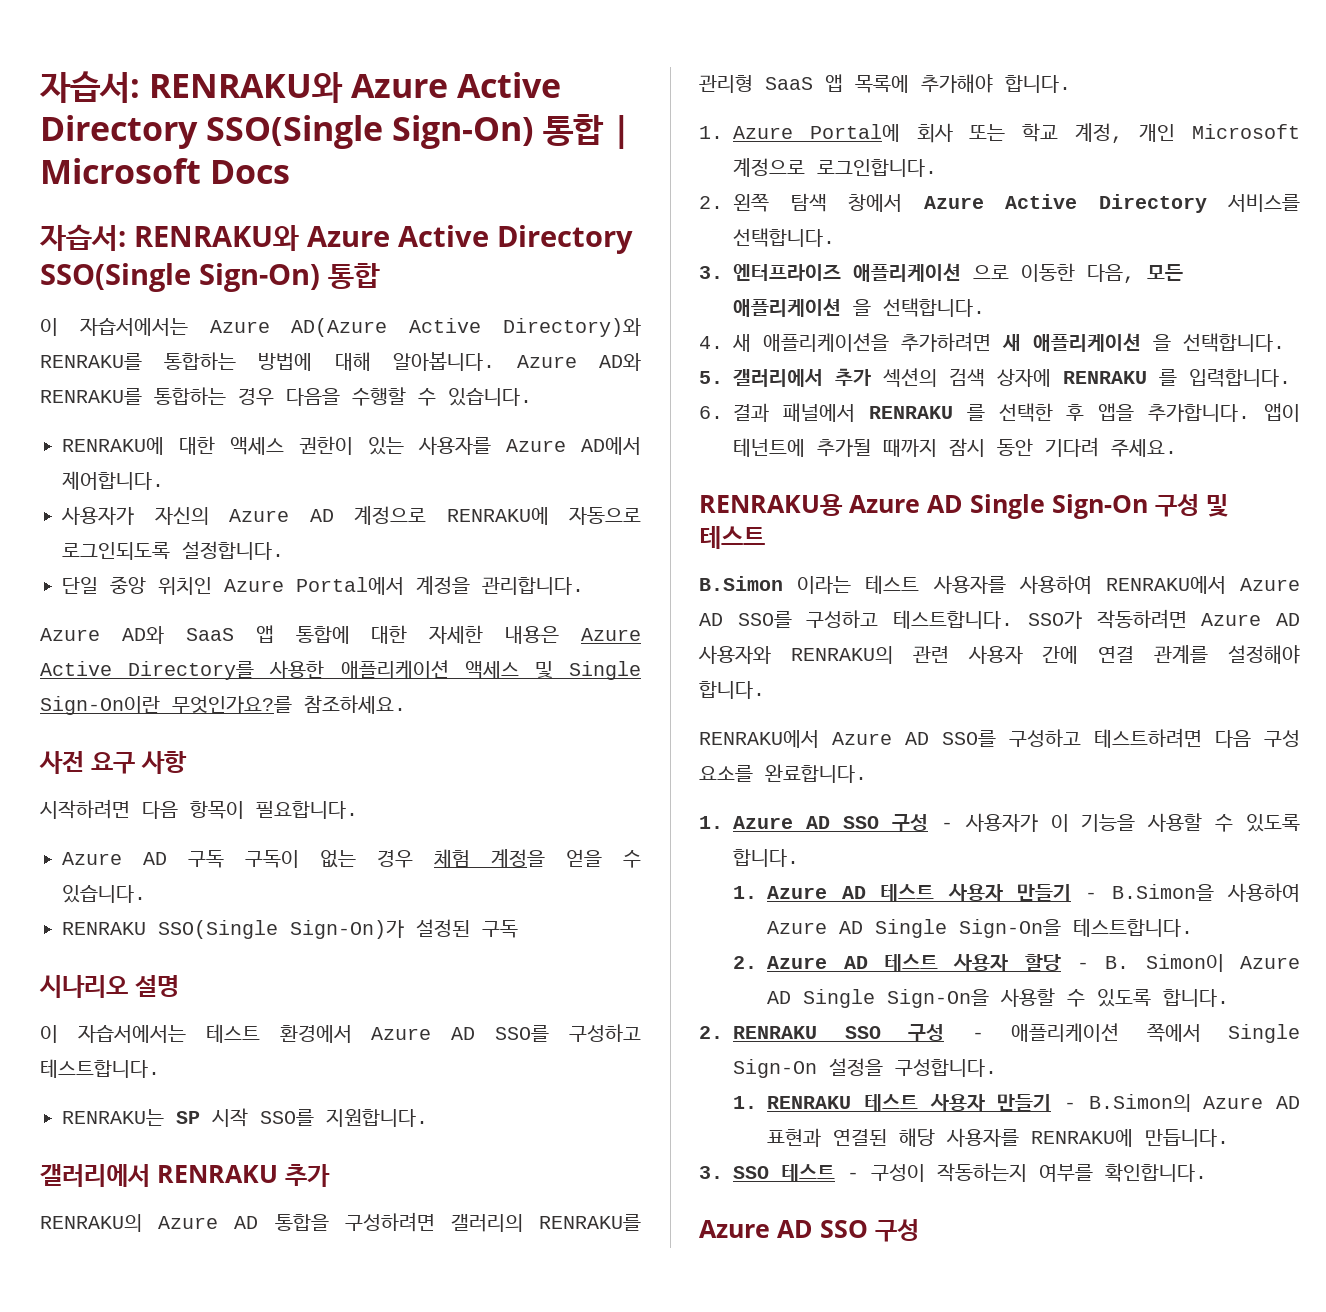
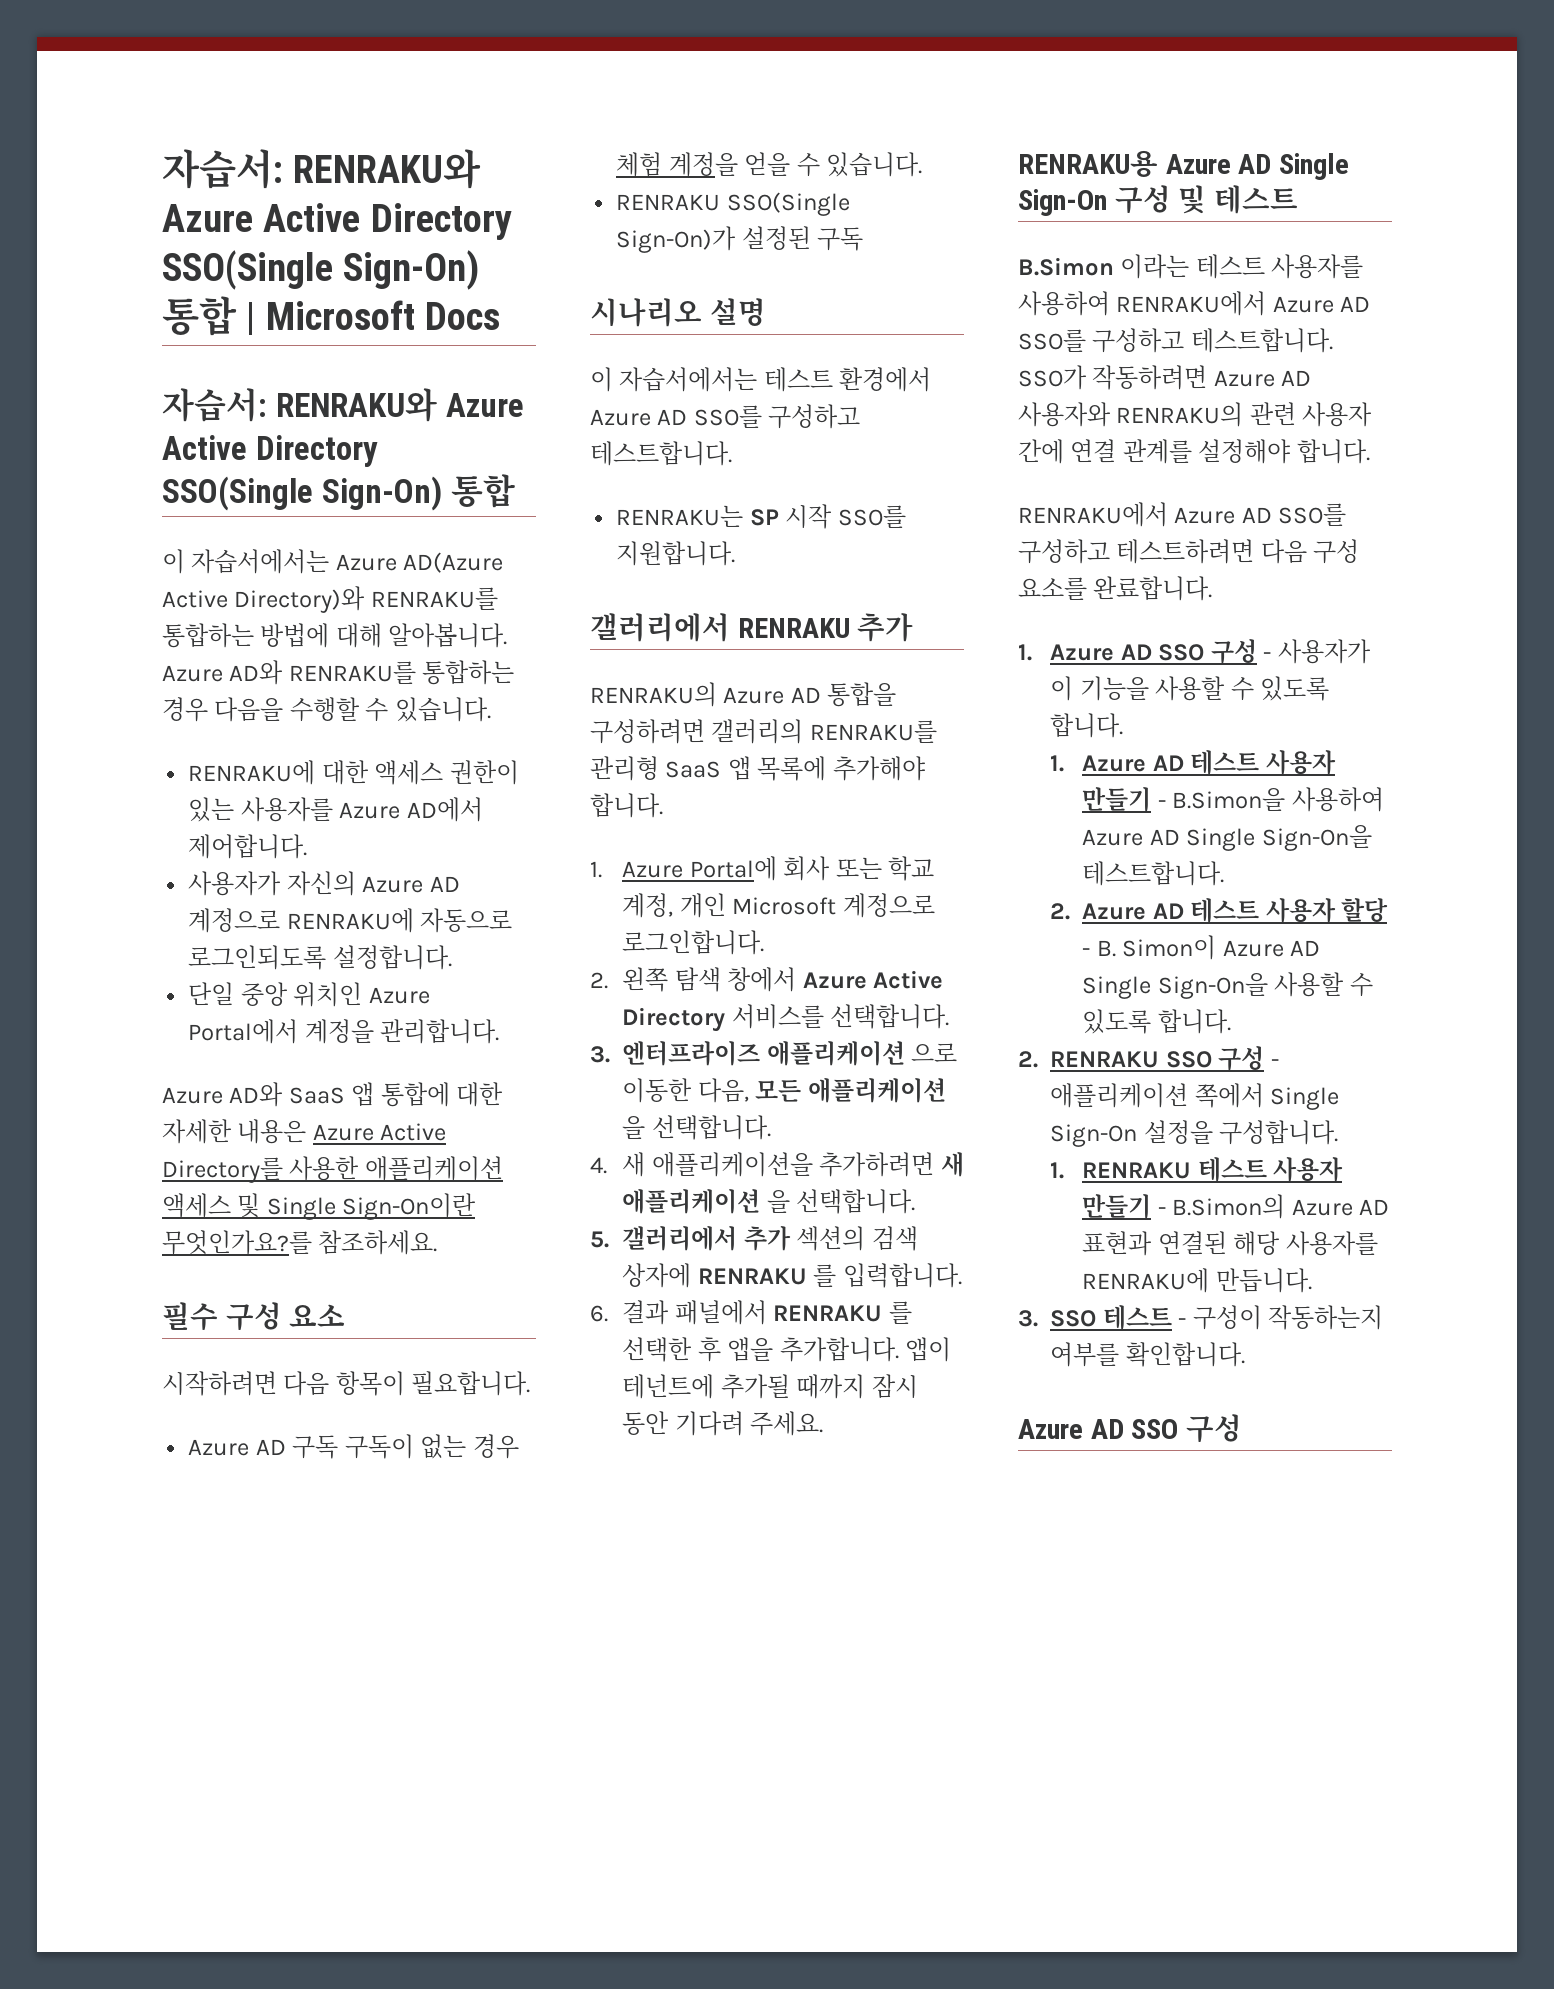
- 사전 요구 사항
+ 필수 구성 요소

